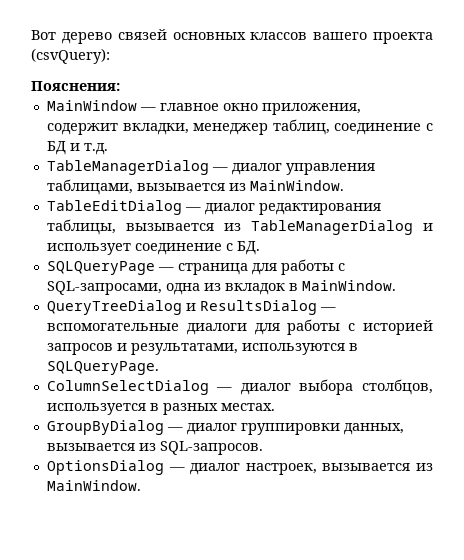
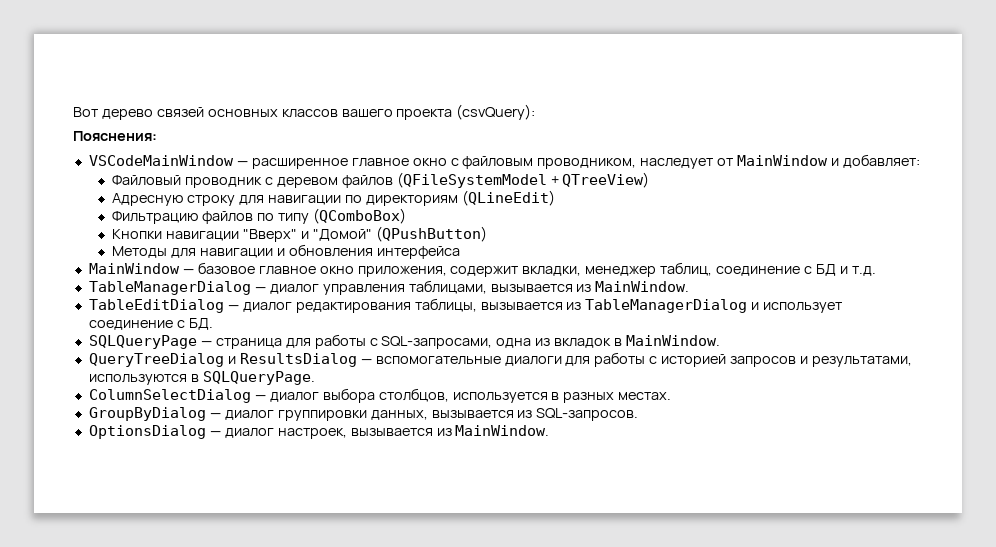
+ VSCodeMainWindow — расширенное главное окно с файловым проводником, наследует от MainWindow и добавляет:
+ Файловый проводник с деревом файлов (QFileSystemModel + QTreeView)
+ Адресную строку для навигации по директориям (QLineEdit)
+ Фильтрацию файлов по типу (QComboBox)
+ Кнопки навигации "Вверх" и "Домой" (QPushButton)
+ Методы для навигации и обновления интерфейса
- MainWindow — главное окно приложения, содержит вкладки, менеджер таблиц, соединение с БД и т.д.
+ MainWindow — базовое главное окно приложения, содержит вкладки, менеджер таблиц, соединение с БД и т.д.

